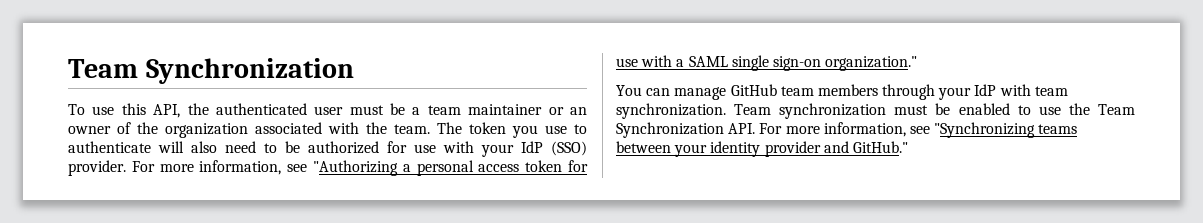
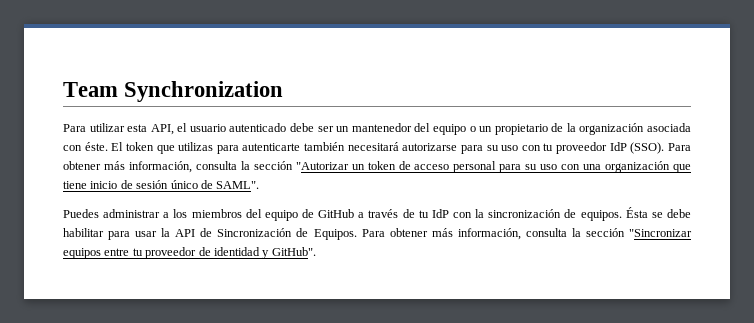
- To use this API, the authenticated user must be a team maintainer or an owner of the organization associated with the team. The token you use to authenticate will also need to be authorized for use with your IdP (SSO) provider. For more information, see "Authorizing a personal access token for use with a SAML single sign-on organization."
- You can manage GitHub team members through your IdP with team synchronization. Team synchronization must be enabled to use the Team Synchronization API. For more information, see "Synchronizing teams between your identity provider and GitHub."
+ Para utilizar esta API, el usuario autenticado debe ser un mantenedor del equipo o un propietario de la organización asociada con éste. El token que utilizas para autenticarte también necesitará autorizarse para su uso con tu proveedor IdP (SSO). Para obtener más información, consulta la sección "Autorizar un token de acceso personal para su uso con una organización que tiene inicio de sesión único de SAML".
+ Puedes administrar a los miembros del equipo de GitHub a través de tu IdP con la sincronización de equipos. Ésta se debe habilitar para usar la API de Sincronización de Equipos. Para obtener más información, consulta la sección "Sincronizar equipos entre tu proveedor de identidad y GitHub".

